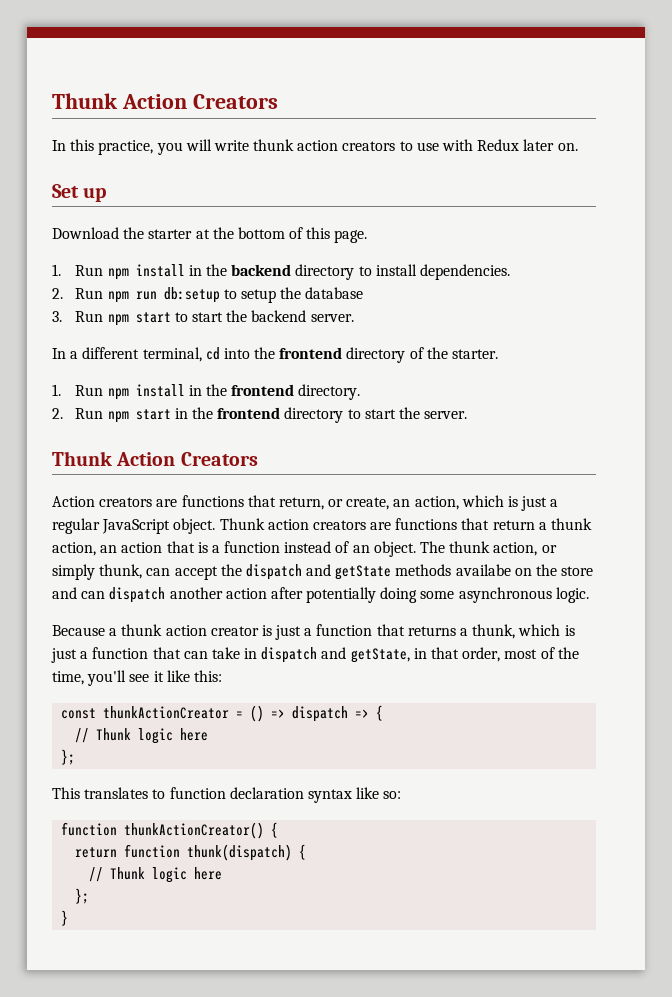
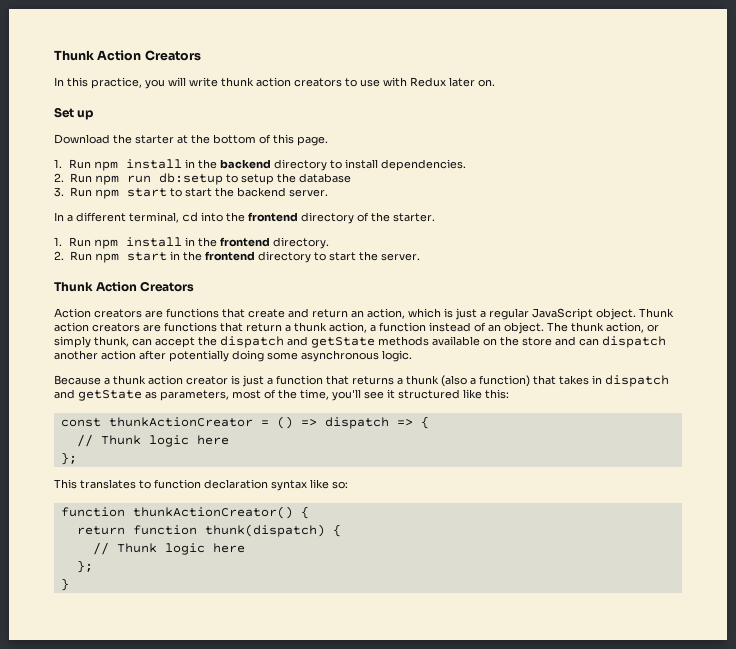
- Action creators are functions that return, or create, an action, which is just a regular JavaScript object.
+ Action creators are functions that create and return an action, which is just a regular JavaScript object.
- Thunk action creators are functions that return a thunk action, an action that is a function instead of an object.
+ Thunk action creators are functions that return a thunk action, a function instead of an object.
- The thunk action, or simply thunk, can accept the dispatch and getState methods availabe on the store and can dispatch another action after potentially doing some asynchronous logic.
+ The thunk action, or simply thunk, can accept the dispatch and getState methods available on the store and can dispatch another action after potentially doing some asynchronous logic.
- Because a thunk action creator is just a function that returns a thunk, which is just a function that can take in dispatch and getState, in that order, most of the time, you'll see it like this:
+ Because a thunk action creator is just a function that returns a thunk (also a function) that takes in dispatch and getState as parameters, most of the time, you'll see it structured like this:

